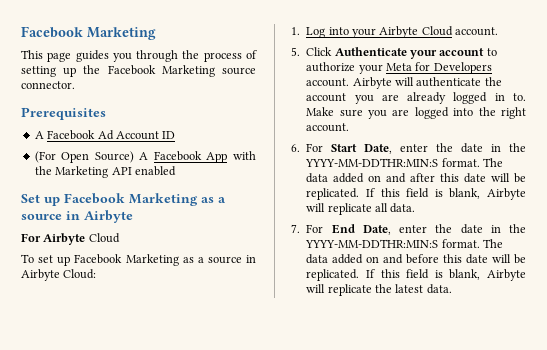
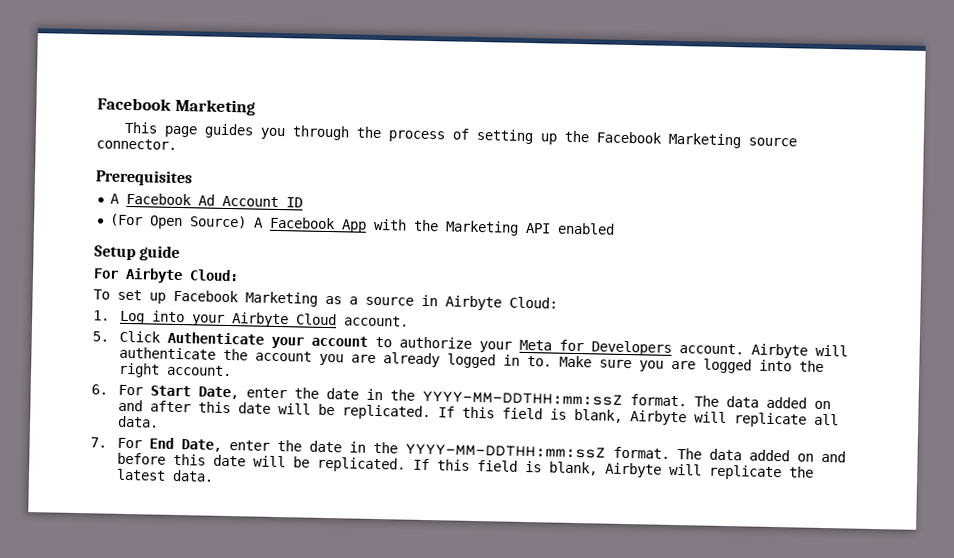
- Set up Facebook Marketing as a source in Airbyte
+ Setup guide
- For Airbyte Cloud
+ For Airbyte Cloud:
- 6. For Start Date, enter the date in the YYYY-MM-DDTHR:MIN:S format.
+ 6. For Start Date, enter the date in the YYYY-MM-DDTHH:mm:ssZ format.
- 7. For End Date, enter the date in the YYYY-MM-DDTHR:MIN:S format.
+ 7. For End Date, enter the date in the YYYY-MM-DDTHH:mm:ssZ format.

